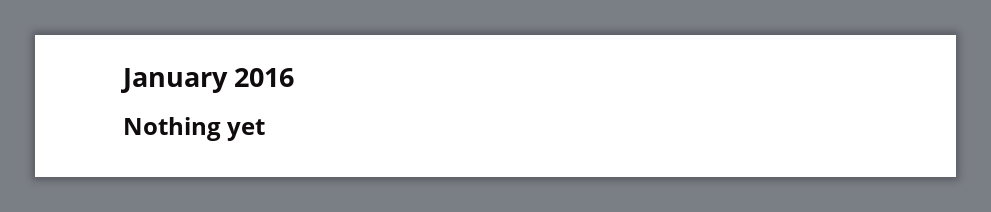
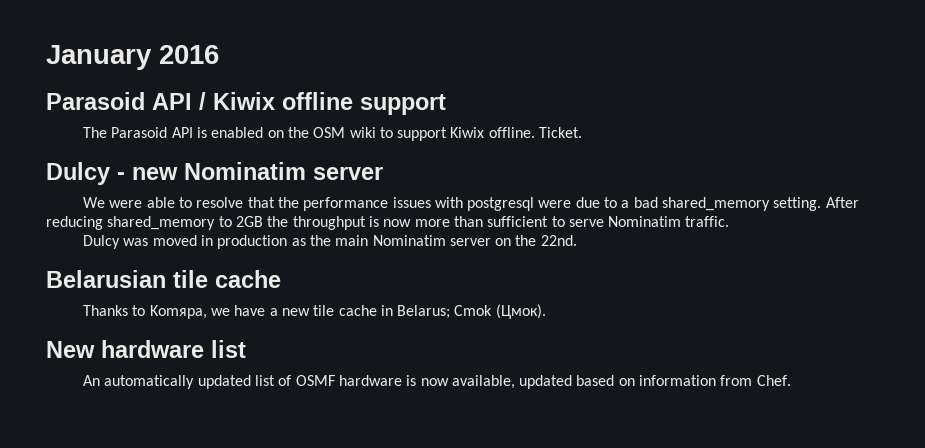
- Nothing yet
+ Parasoid API / Kiwix offline support
+ The Parasoid API is enabled on the OSM wiki to support Kiwix offline. Ticket.
+ Dulcy - new Nominatim server
+ We were able to resolve that the performance issues with postgresql were due to a bad shared_memory setting. After reducing shared_memory to 2GB the throughput is now more than sufficient to serve Nominatim traffic.
+ Dulcy was moved in production as the main Nominatim server on the 22nd.
+ Belarusian tile cache
+ Thanks to Komяpa, we have a new tile cache in Belarus; Cmok (Цмок).
+ New hardware list
+ An automatically updated list of OSMF hardware is now available, updated based on information from Chef.

